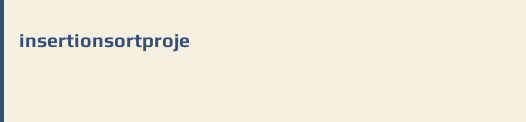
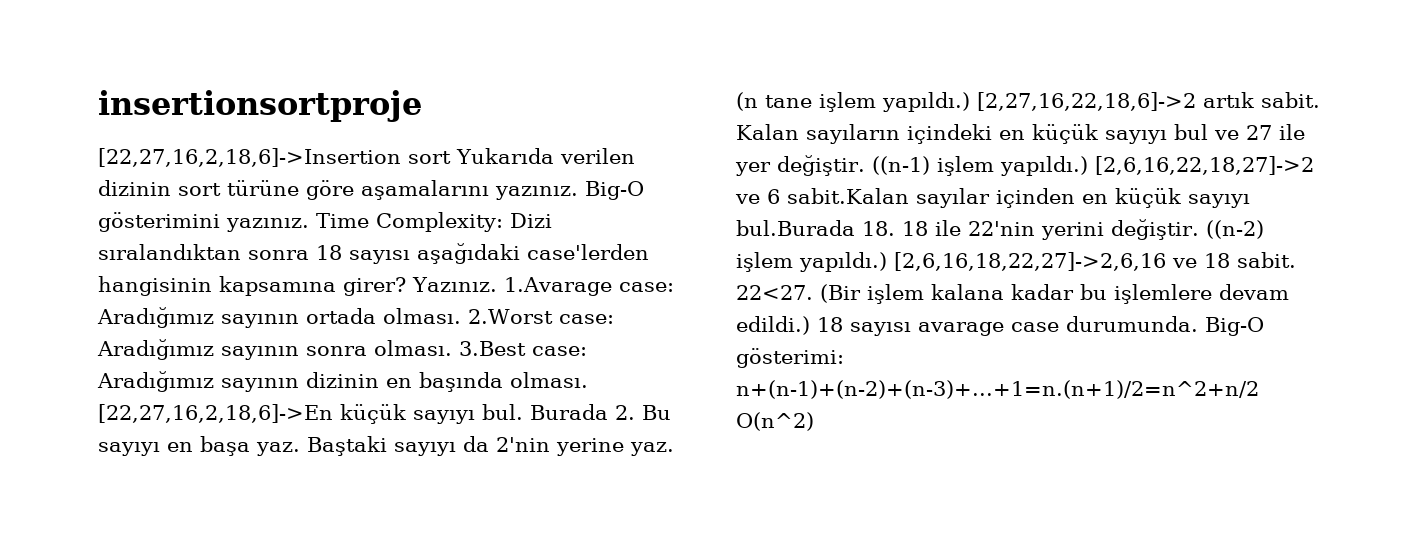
+ [22,27,16,2,18,6]->Insertion sort Yukarıda verilen dizinin sort türüne göre aşamalarını yazınız. Big-O gösterimini yazınız. Time Complexity: Dizi sıralandıktan sonra 18 sayısı aşağıdaki case'lerden hangisinin kapsamına girer? Yazınız. 1.Avarage case: Aradığımız sayının ortada olması. 2.Worst case: Aradığımız sayının sonra olması. 3.Best case: Aradığımız sayının dizinin en başında olması. [22,27,16,2,18,6]->En küçük sayıyı bul. Burada 2. Bu sayıyı en başa yaz. Baştaki sayıyı da 2'nin yerine yaz. (n tane işlem yapıldı.) [2,27,16,22,18,6]->2 artık sabit. Kalan sayıların içindeki en küçük sayıyı bul ve 27 ile yer değiştir. ((n-1) işlem yapıldı.) [2,6,16,22,18,27]->2 ve 6 sabit.Kalan sayılar içinden en küçük sayıyı bul.Burada 18. 18 ile 22'nin yerini değiştir. ((n-2) işlem yapıldı.) [2,6,16,18,22,27]->2,6,16 ve 18 sabit. 22<27. (Bir işlem kalana kadar bu işlemlere devam edildi.) 18 sayısı avarage case durumunda. Big-O gösterimi: n+(n-1)+(n-2)+(n-3)+...+1=n.(n+1)/2=n^2+n/2 O(n^2)

